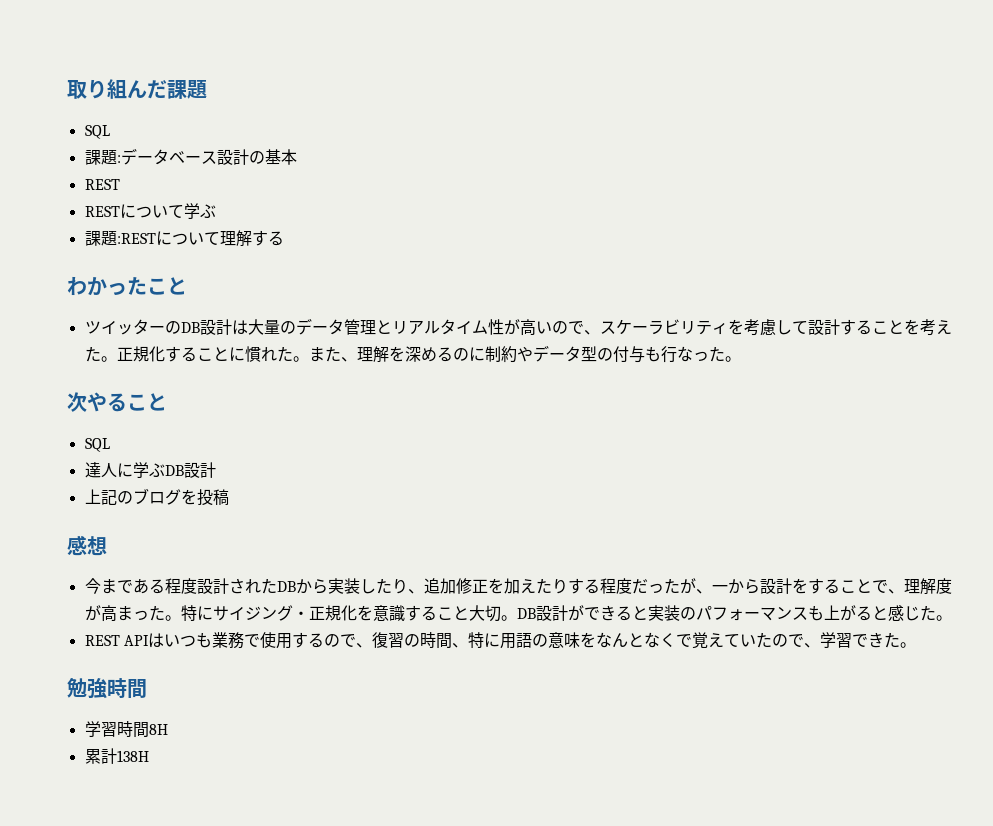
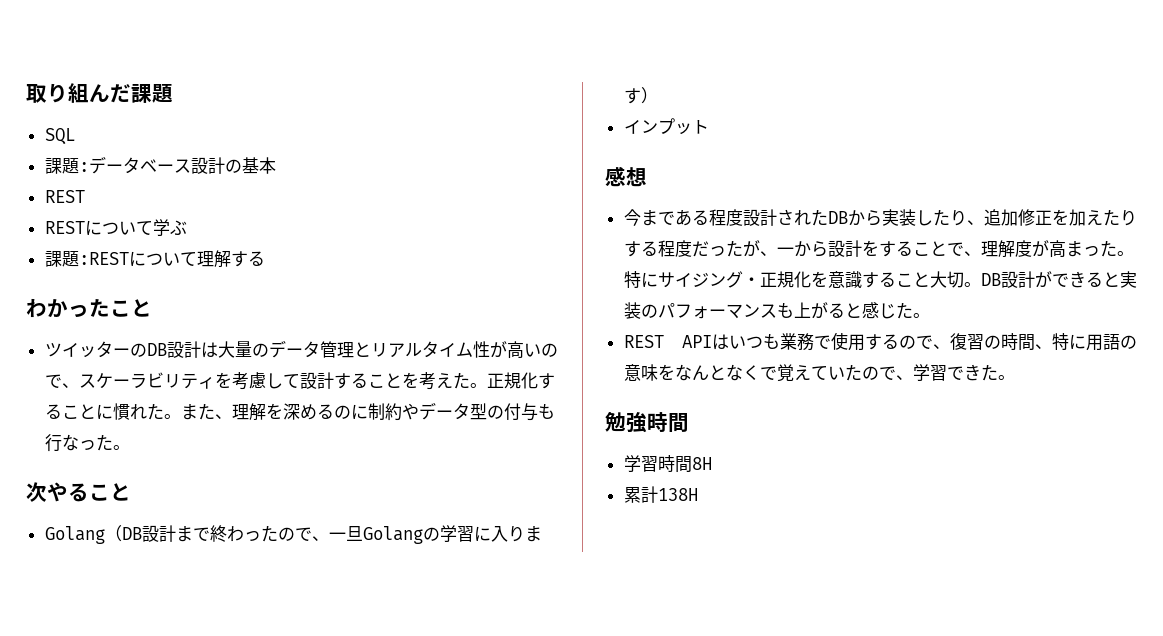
  次やること
- SQL
- 達人に学ぶDB設計
- 上記のブログを投稿
+ Golang（DB設計まで終わったので、一旦Golangの学習に入ります）
+ インプット

